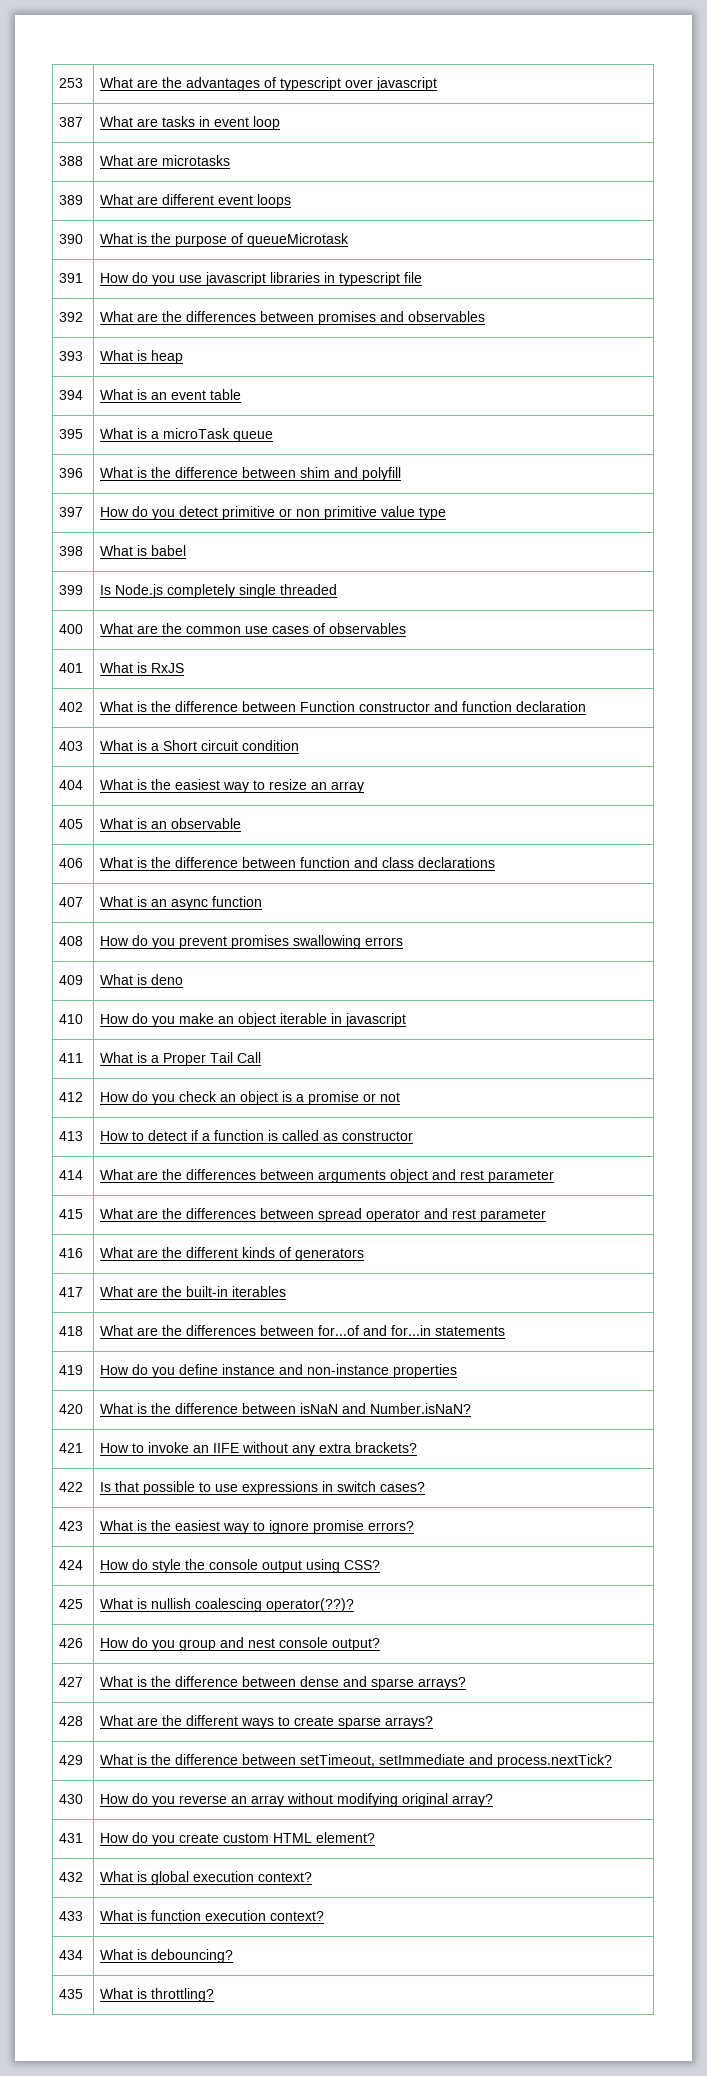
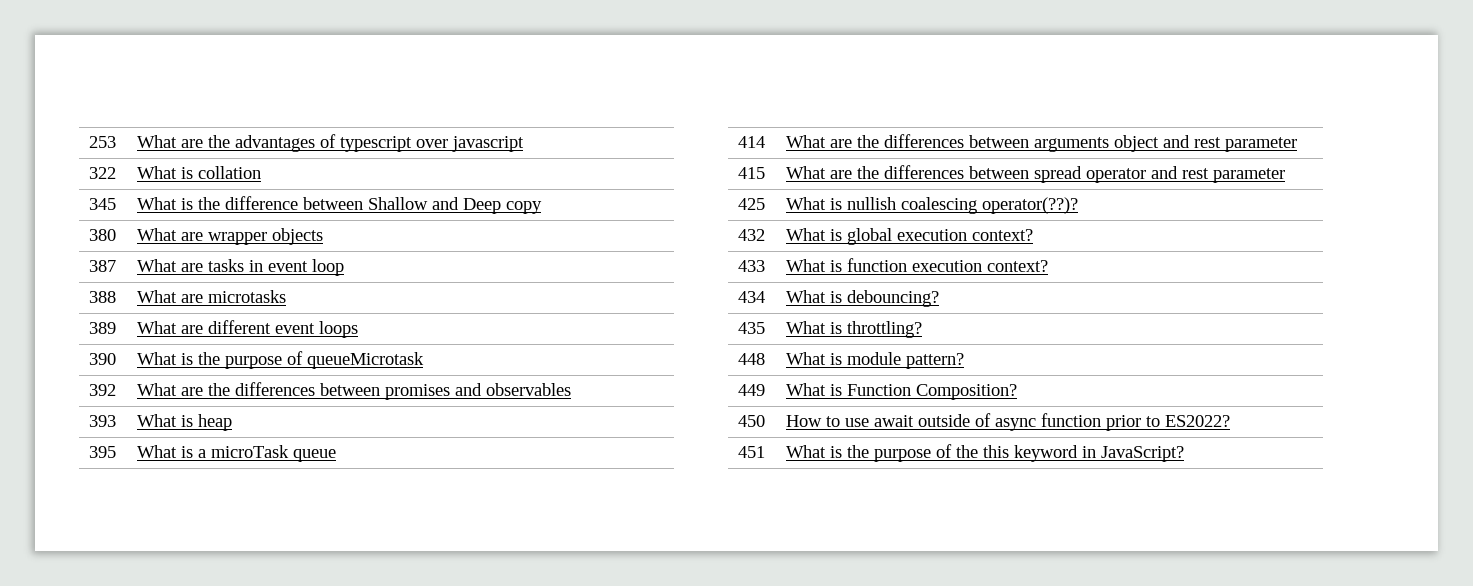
+ 322 | What is collation
+ 345 | What is the difference between Shallow and Deep copy
+ 380 | What are wrapper objects
- 391 | How do you use javascript libraries in typescript file
- 394 | What is an event table
- 396 | What is the difference between shim and polyfill
- 397 | How do you detect primitive or non primitive value type
- 398 | What is babel
- 399 | Is Node.js completely single threaded
- 400 | What are the common use cases of observables
- 401 | What is RxJS
- 402 | What is the difference between Function constructor and function declaration
- 403 | What is a Short circuit condition
- 404 | What is the easiest way to resize an array
- 405 | What is an observable
- 406 | What is the difference between function and class declarations
- 407 | What is an async function
- 408 | How do you prevent promises swallowing errors
- 409 | What is deno
- 410 | How do you make an object iterable in javascript
- 411 | What is a Proper Tail Call
- 412 | How do you check an object is a promise or not
- 413 | How to detect if a function is called as constructor
- 416 | What are the different kinds of generators
- 417 | What are the built-in iterables
- 418 | What are the differences between for...of and for...in statements
- 419 | How do you define instance and non-instance properties
- 420 | What is the difference between isNaN and Number.isNaN?
- 421 | How to invoke an IIFE without any extra brackets?
- 422 | Is that possible to use expressions in switch cases?
- 423 | What is the easiest way to ignore promise errors?
- 424 | How do style the console output using CSS?
- 426 | How do you group and nest console output?
- 427 | What is the difference between dense and sparse arrays?
- 428 | What are the different ways to create sparse arrays?
- 429 | What is the difference between setTimeout, setImmediate and process.nextTick?
- 430 | How do you reverse an array without modifying original array?
- 431 | How do you create custom HTML element?
+ 448 | What is module pattern?
+ 449 | What is Function Composition?
+ 450 | How to use await outside of async function prior to ES2022?
+ 451 | What is the purpose of the this keyword in JavaScript?

